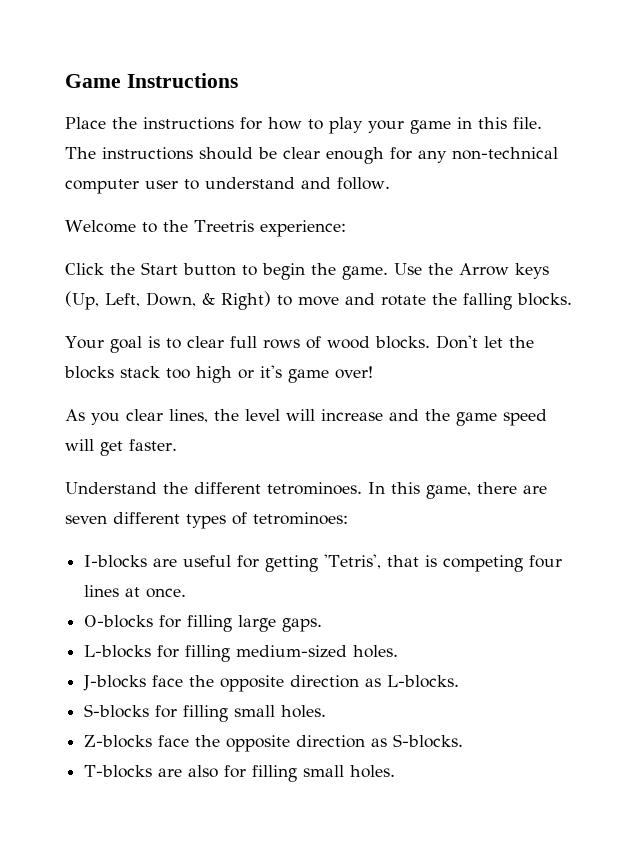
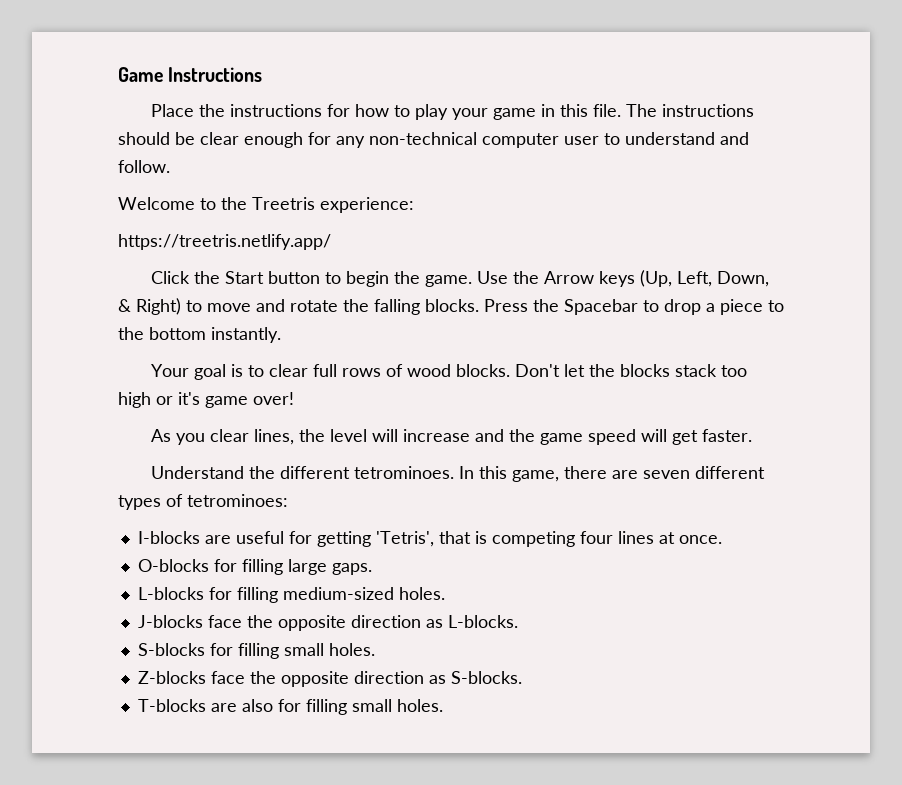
+ https://treetris.netlify.app/
+ Press the Spacebar to drop a piece to the bottom instantly.

